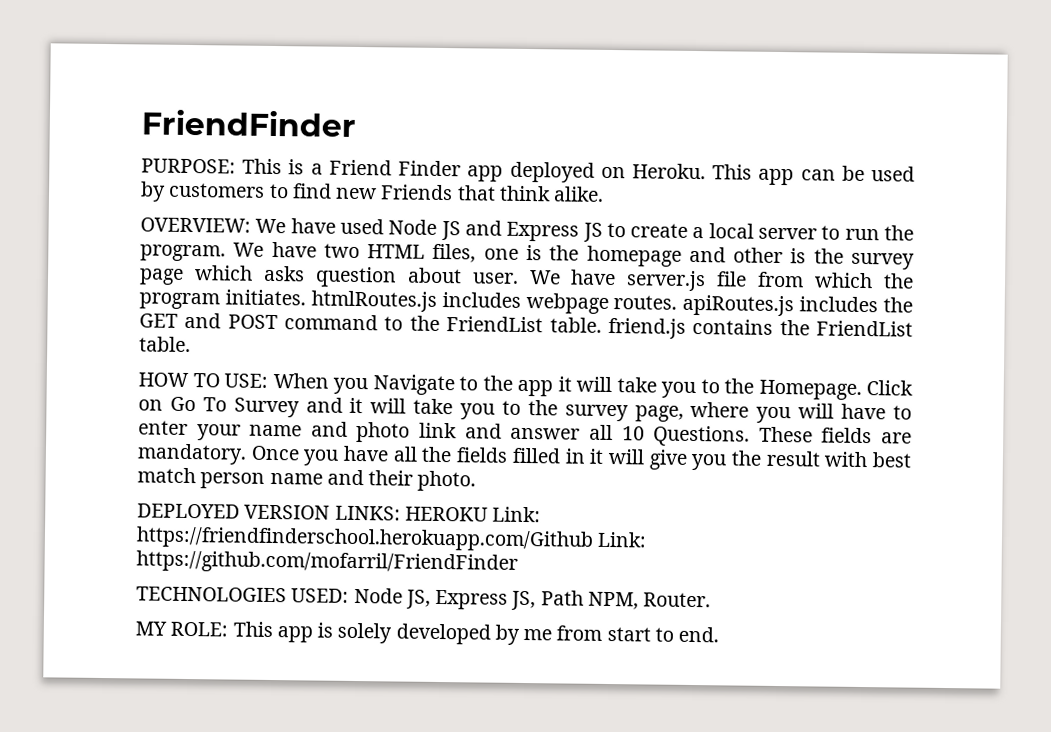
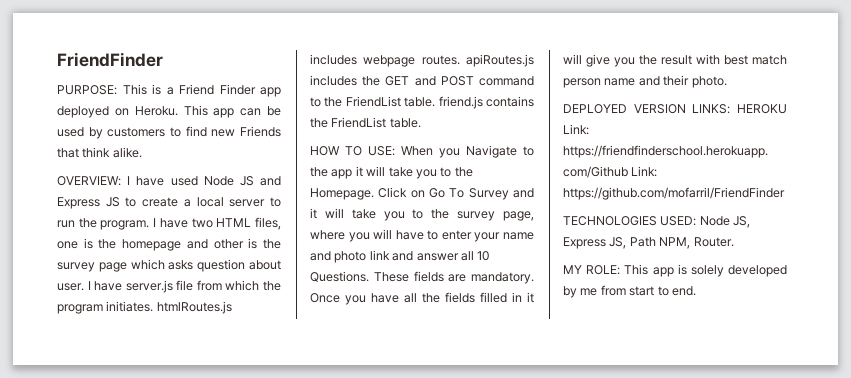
- OVERVIEW: We have used Node JS and Express JS to create a local server to run the program.
+ OVERVIEW: I have used Node JS and Express JS to create a local server to run the program.
- We have two HTML files, one is the homepage and other is the survey page which asks question about user.
+ I have two HTML files, one is the homepage and other is the survey page which asks question about user.
- We have server.js file from which the program initiates. htmlRoutes.js includes webpage routes. apiRoutes.js includes the GET and POST command to the FriendList table. friend.js contains the FriendList table.
+ I have server.js file from which the program initiates. htmlRoutes.js includes webpage routes. apiRoutes.js includes the GET and POST command to the FriendList table. friend.js contains the FriendList table.

